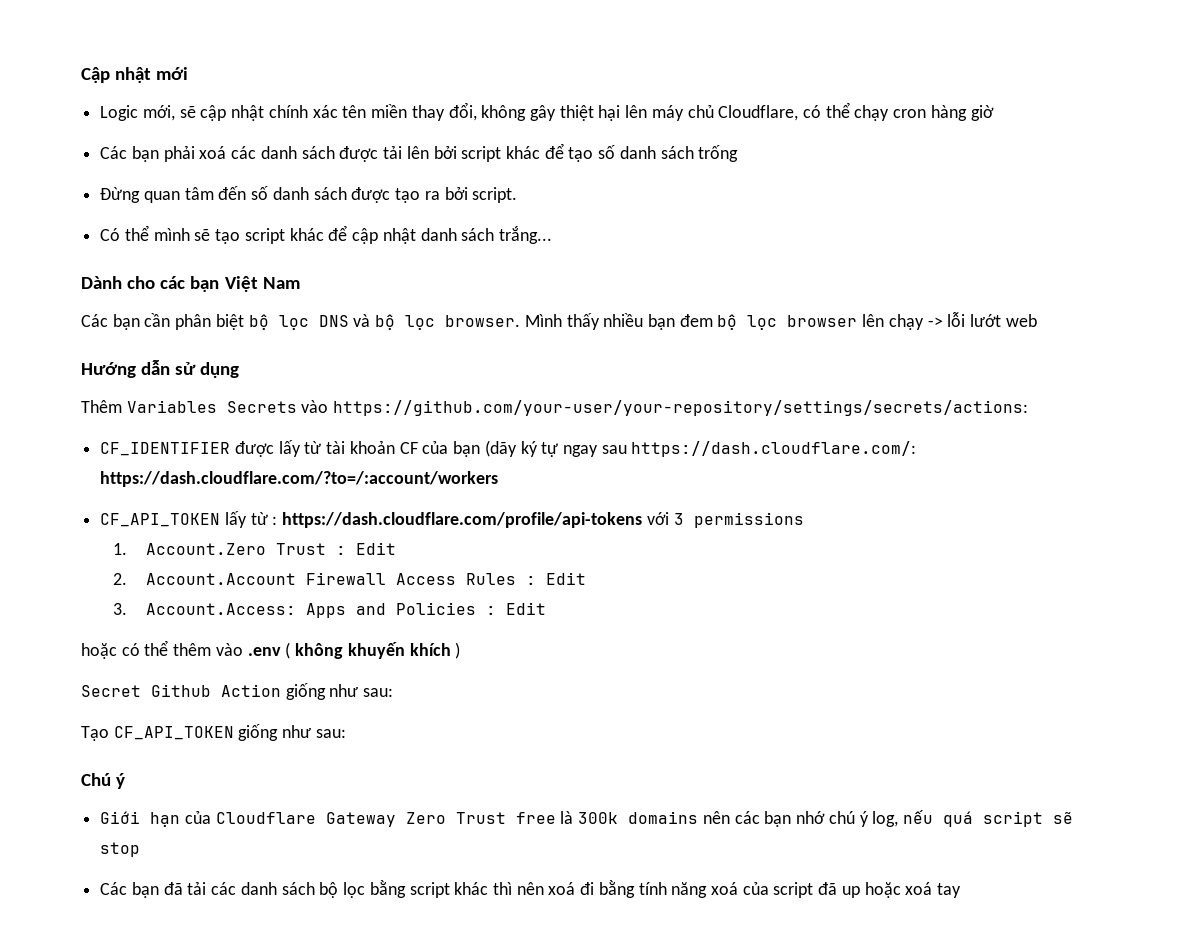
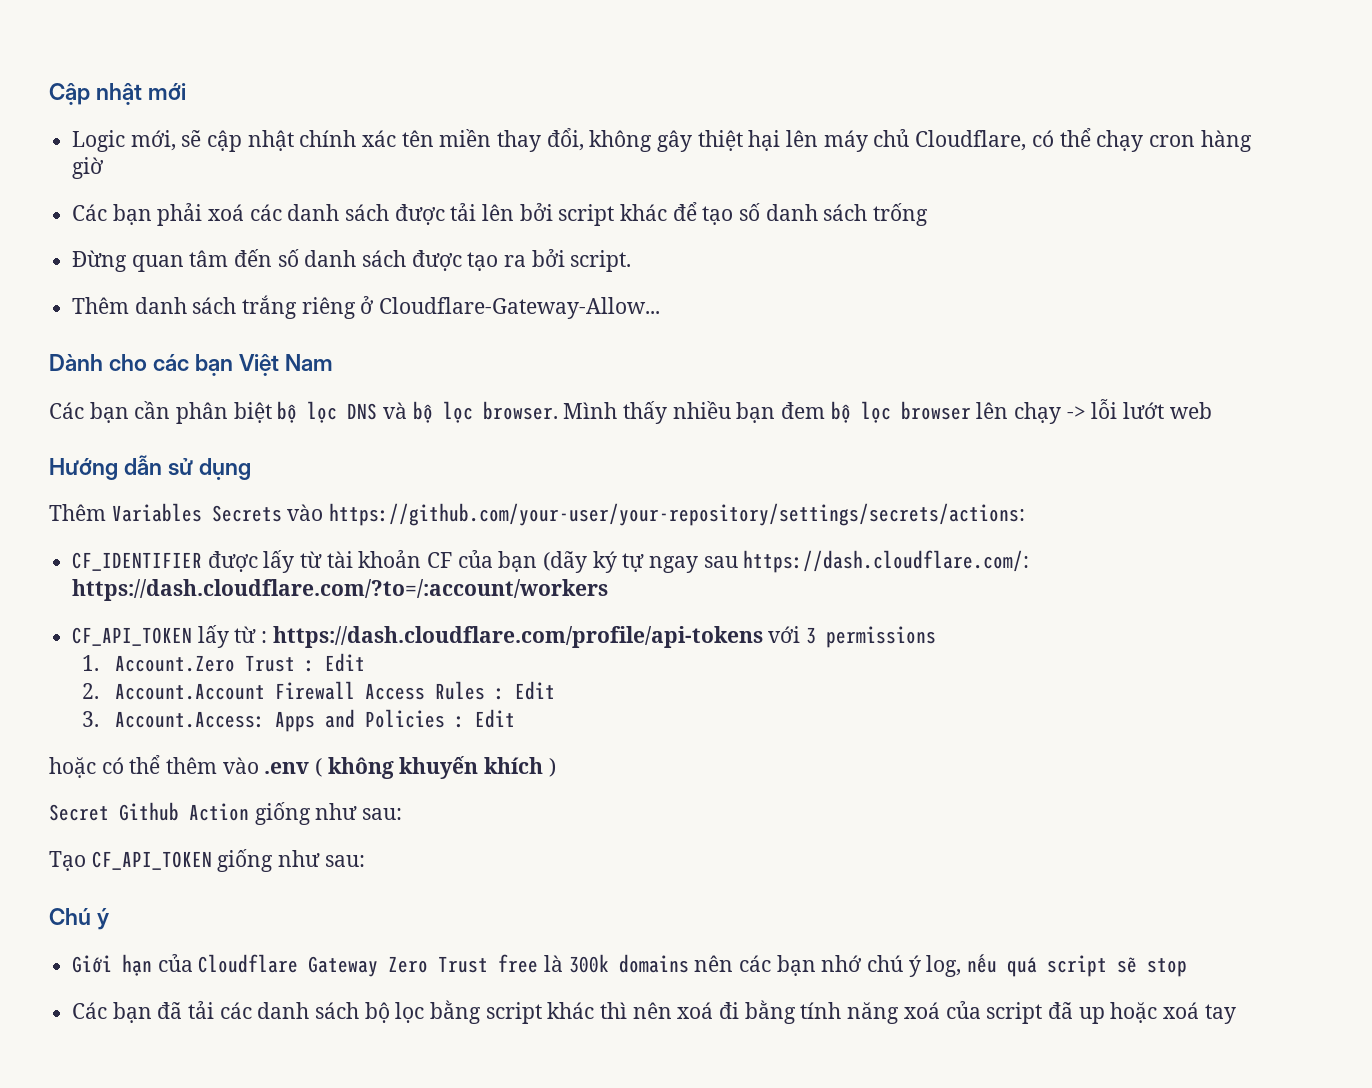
- Có thể mình sẽ tạo script khác để cập nhật danh sách trắng...
+ Thêm danh sách trắng riêng ở Cloudflare-Gateway-Allow...

